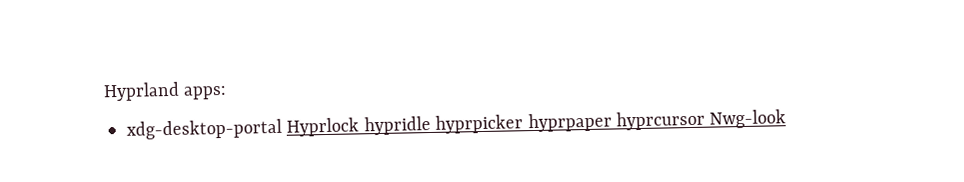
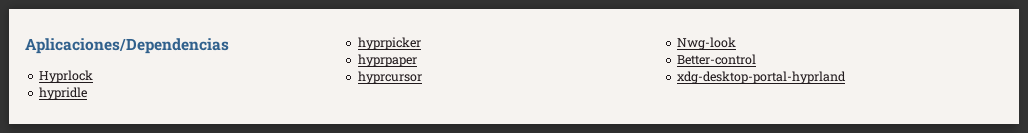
- Hyprland apps:
- xdg-desktop-portal Hyprlock hypridle hyprpicker hyprpaper hyprcursor Nwg-look
+ Aplicaciones/Dependencias
+ Hyprlock
+ hypridle
+ hyprpicker
+ hyprpaper
+ hyprcursor
+ Nwg-look
+ Better-control
+ xdg-desktop-portal-hyprland

